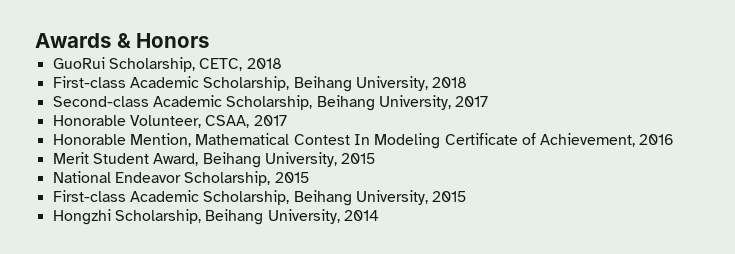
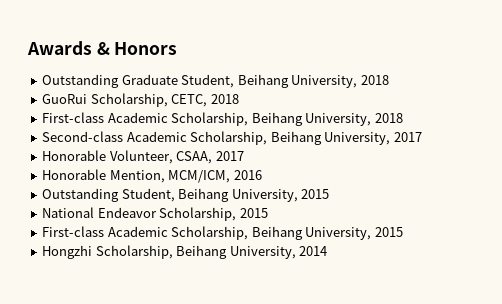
+ Outstanding Graduate Student, Beihang University, 2018
- Honorable Mention, Mathematical Contest In Modeling Certificate of Achievement, 2016
- Merit Student Award, Beihang University, 2015
+ Honorable Mention, MCM/ICM, 2016
+ Outstanding Student, Beihang University, 2015

